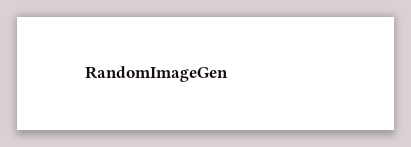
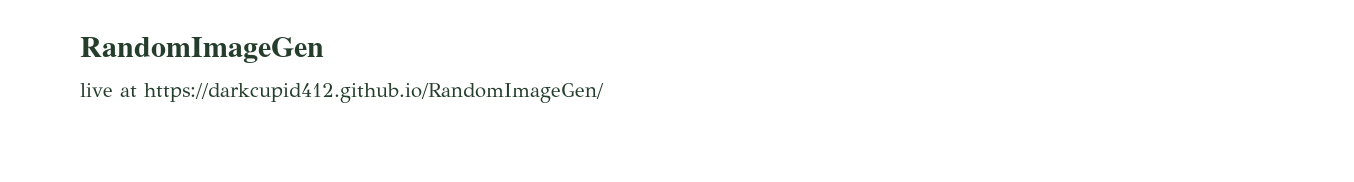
+ live at https://darkcupid412.github.io/RandomImageGen/

